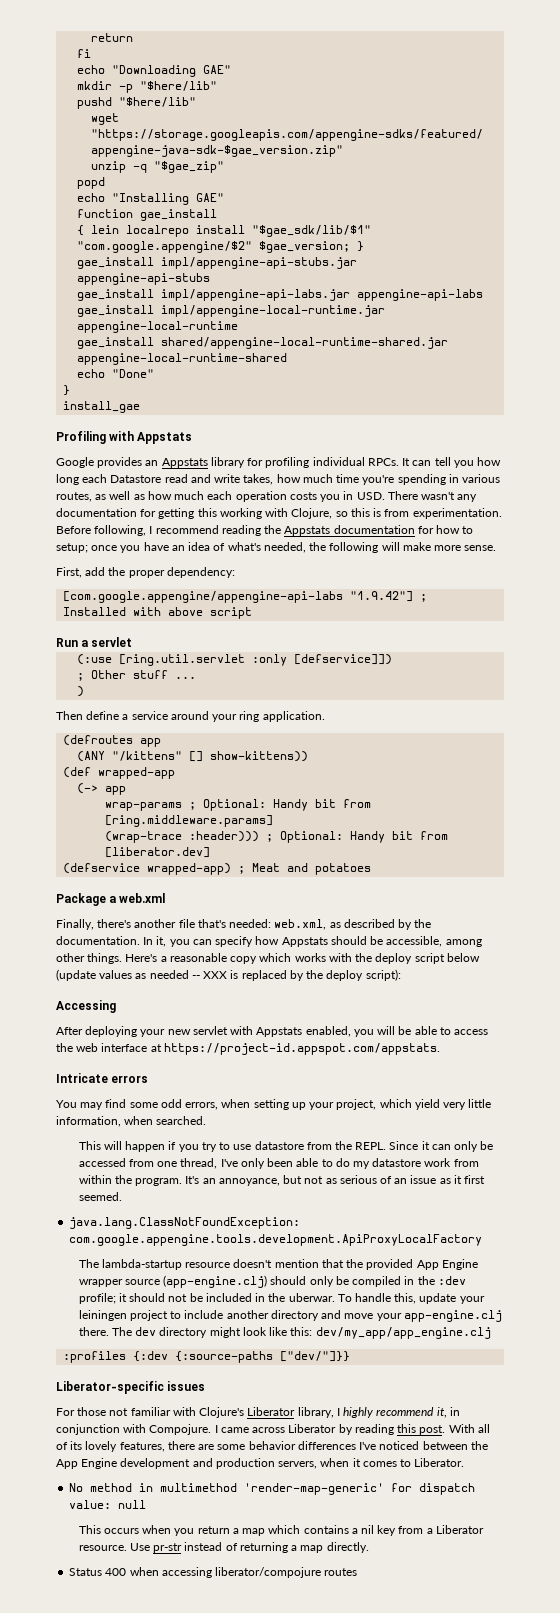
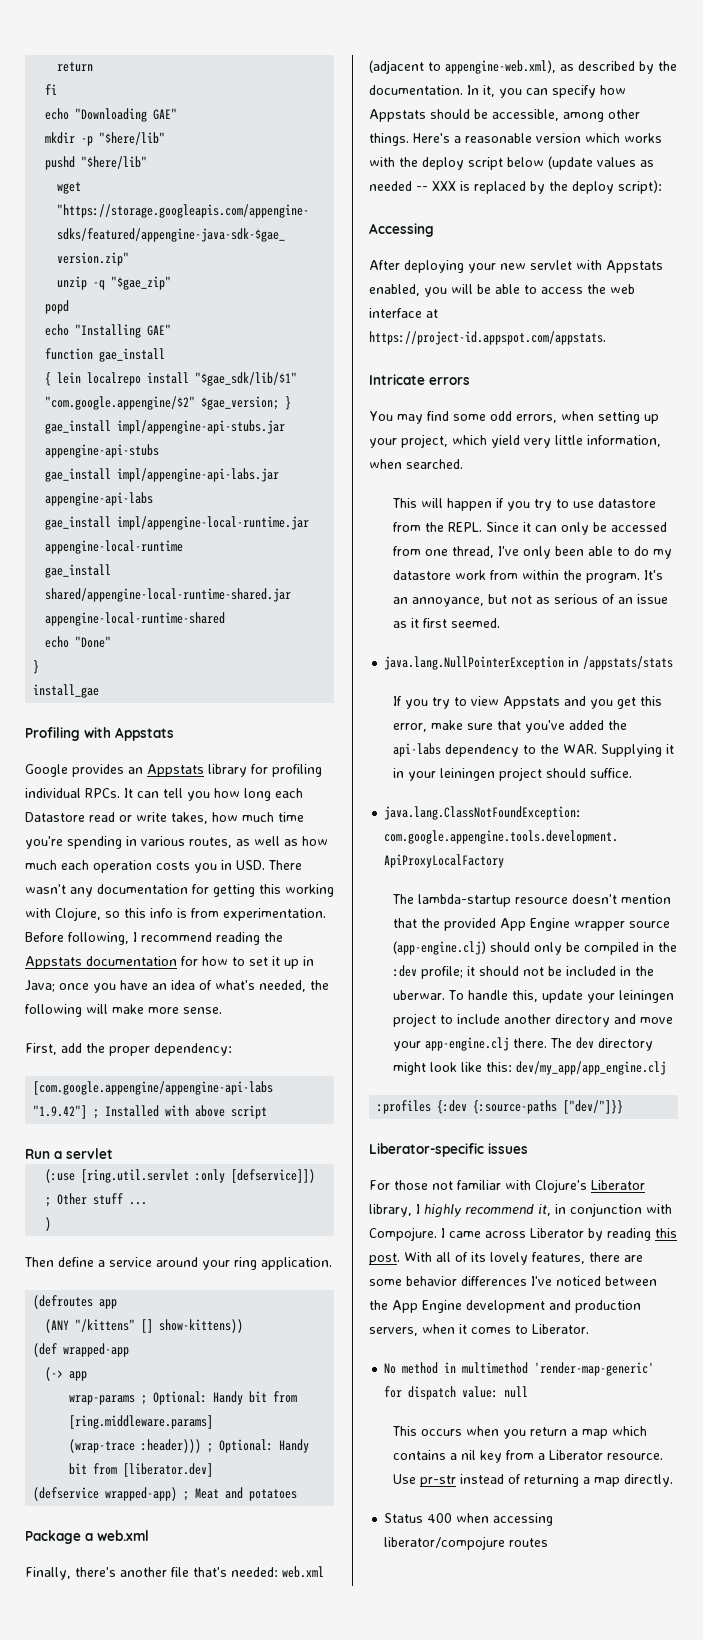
- It can tell you how long each Datastore read and write takes, how much time you're spending in various routes, as well as how much each operation costs you in USD. There wasn't any documentation for getting this working with Clojure, so this is from experimentation.
+ It can tell you how long each Datastore read or write takes, how much time you're spending in various routes, as well as how much each operation costs you in USD. There wasn't any documentation for getting this working with Clojure, so this info is from experimentation.
- Before following, I recommend reading the Appstats documentation for how to setup; once you have an idea of what's needed, the following will make more sense.
+ Before following, I recommend reading the Appstats documentation for how to set it up in Java; once you have an idea of what's needed, the following will make more sense.
- Finally, there's another file that's needed: web.xml, as described by the documentation.
+ Finally, there's another file that's needed: web.xml (adjacent to appengine-web.xml), as described by the documentation.
- Here's a reasonable copy which works with the deploy script below (update values as needed -- XXX is replaced by the deploy script):
+ Here's a reasonable version which works with the deploy script below (update values as needed -- XXX is replaced by the deploy script):
+ java.lang.NullPointerException in /appstats/stats
+ If you try to view Appstats and you get this error, make sure that you've added the api-labs dependency to the WAR. Supplying it in your leiningen project should suffice.

